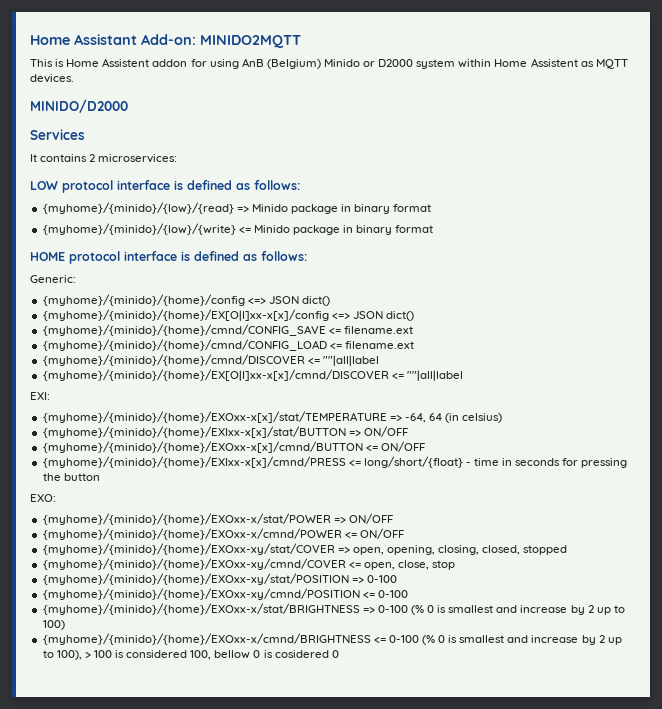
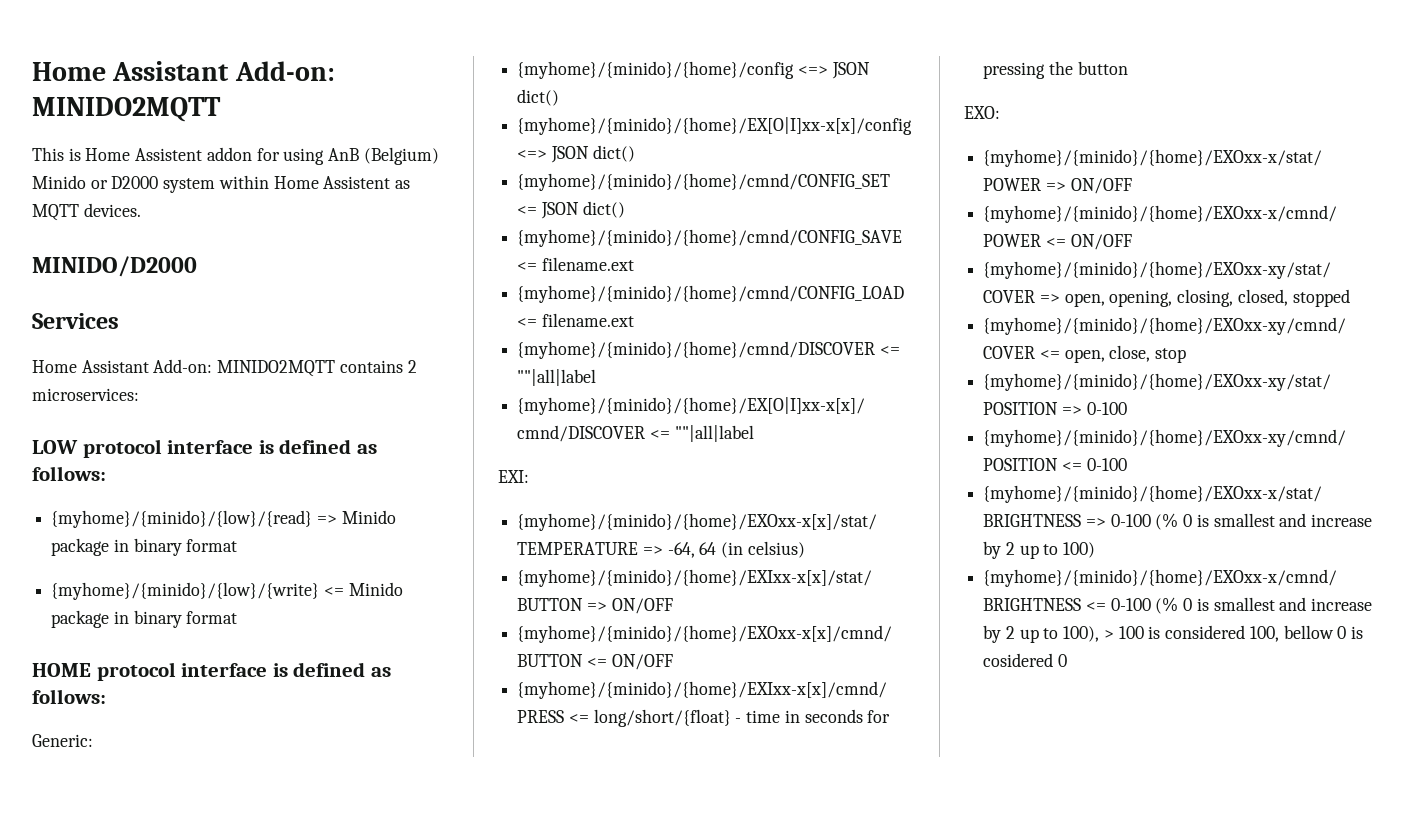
- It contains 2 microservices:
+ Home Assistant Add-on: MINIDO2MQTT contains 2 microservices:
+ {myhome}/{minido}/{home}/cmnd/CONFIG_SET <= JSON dict()

